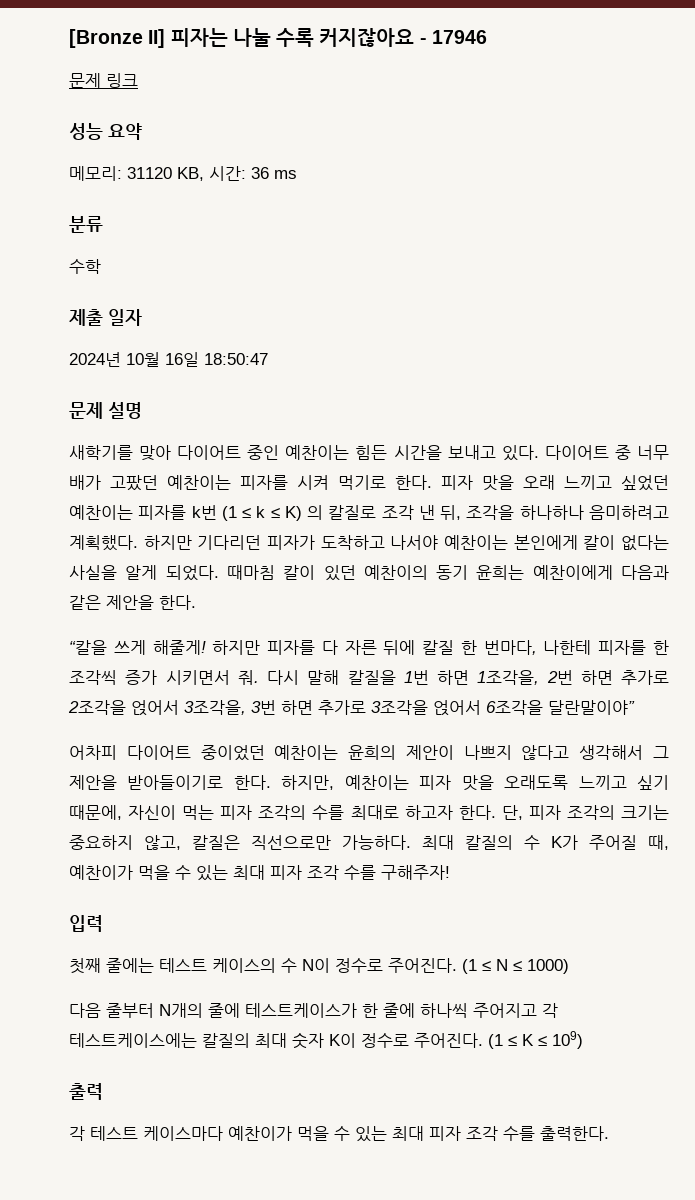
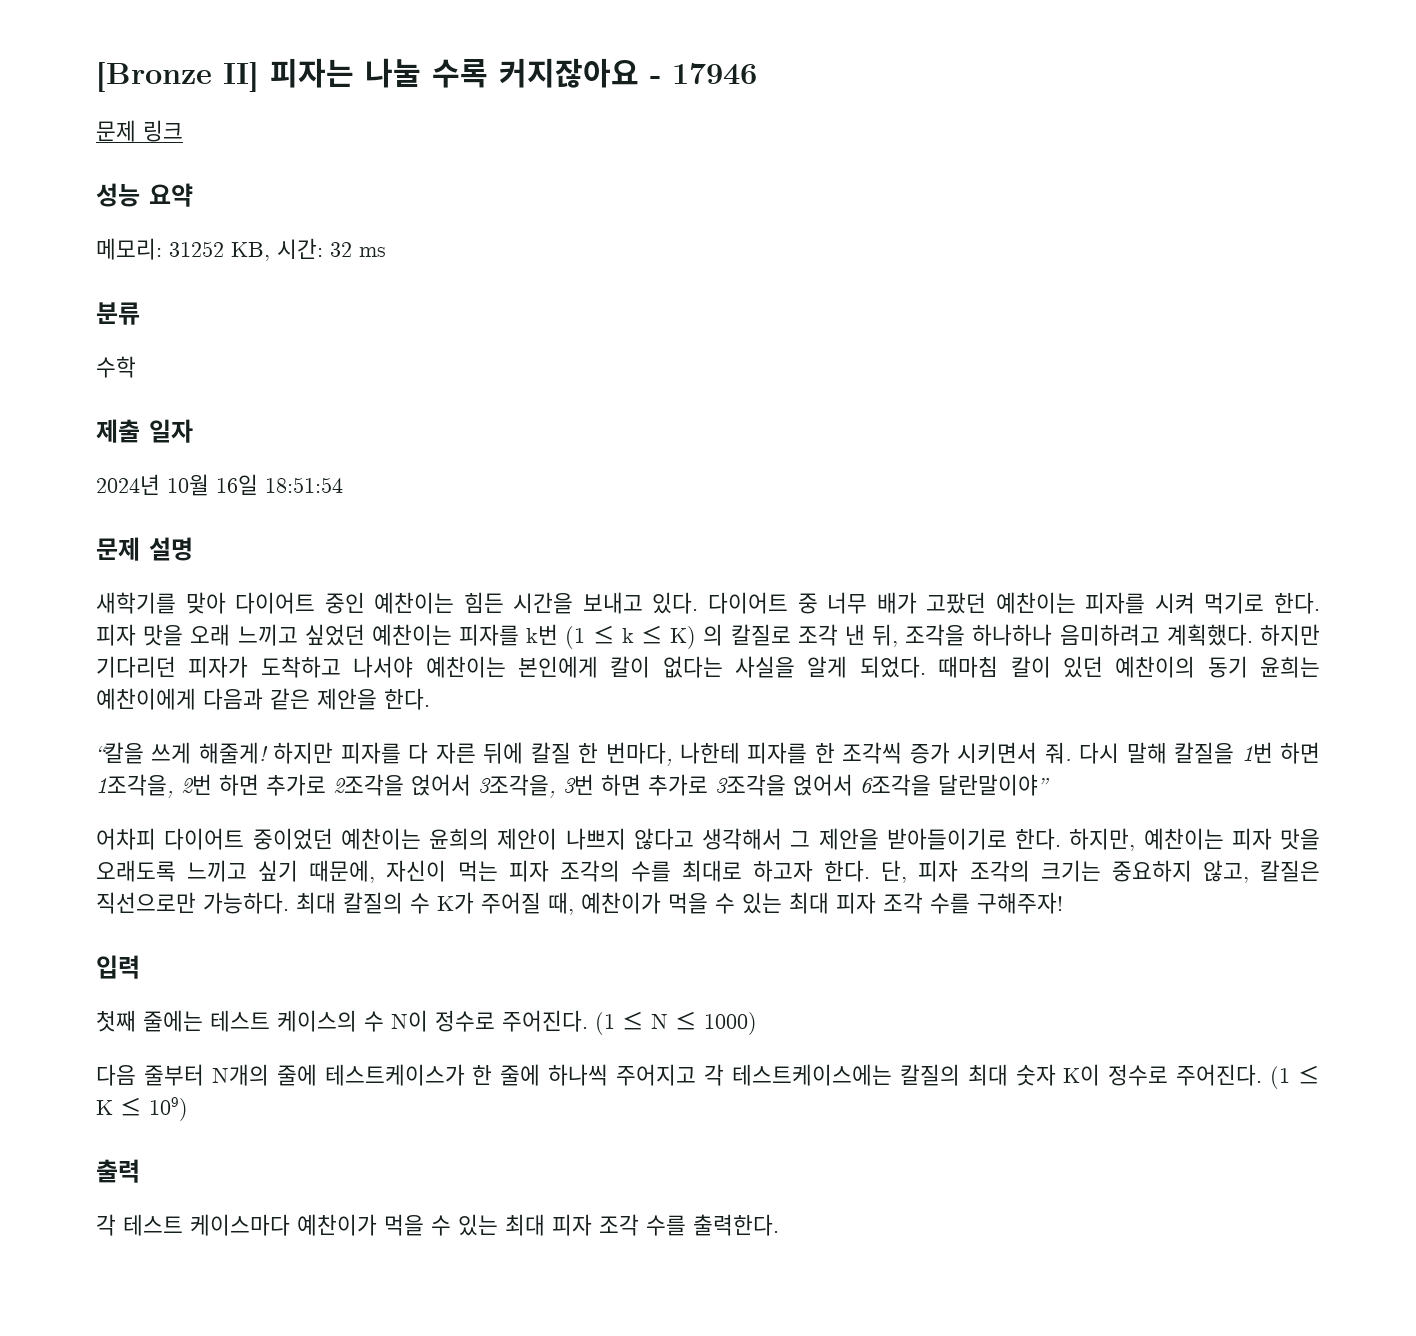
- 메모리: 31120 KB, 시간: 36 ms
+ 메모리: 31252 KB, 시간: 32 ms
- 2024년 10월 16일 18:50:47
+ 2024년 10월 16일 18:51:54

